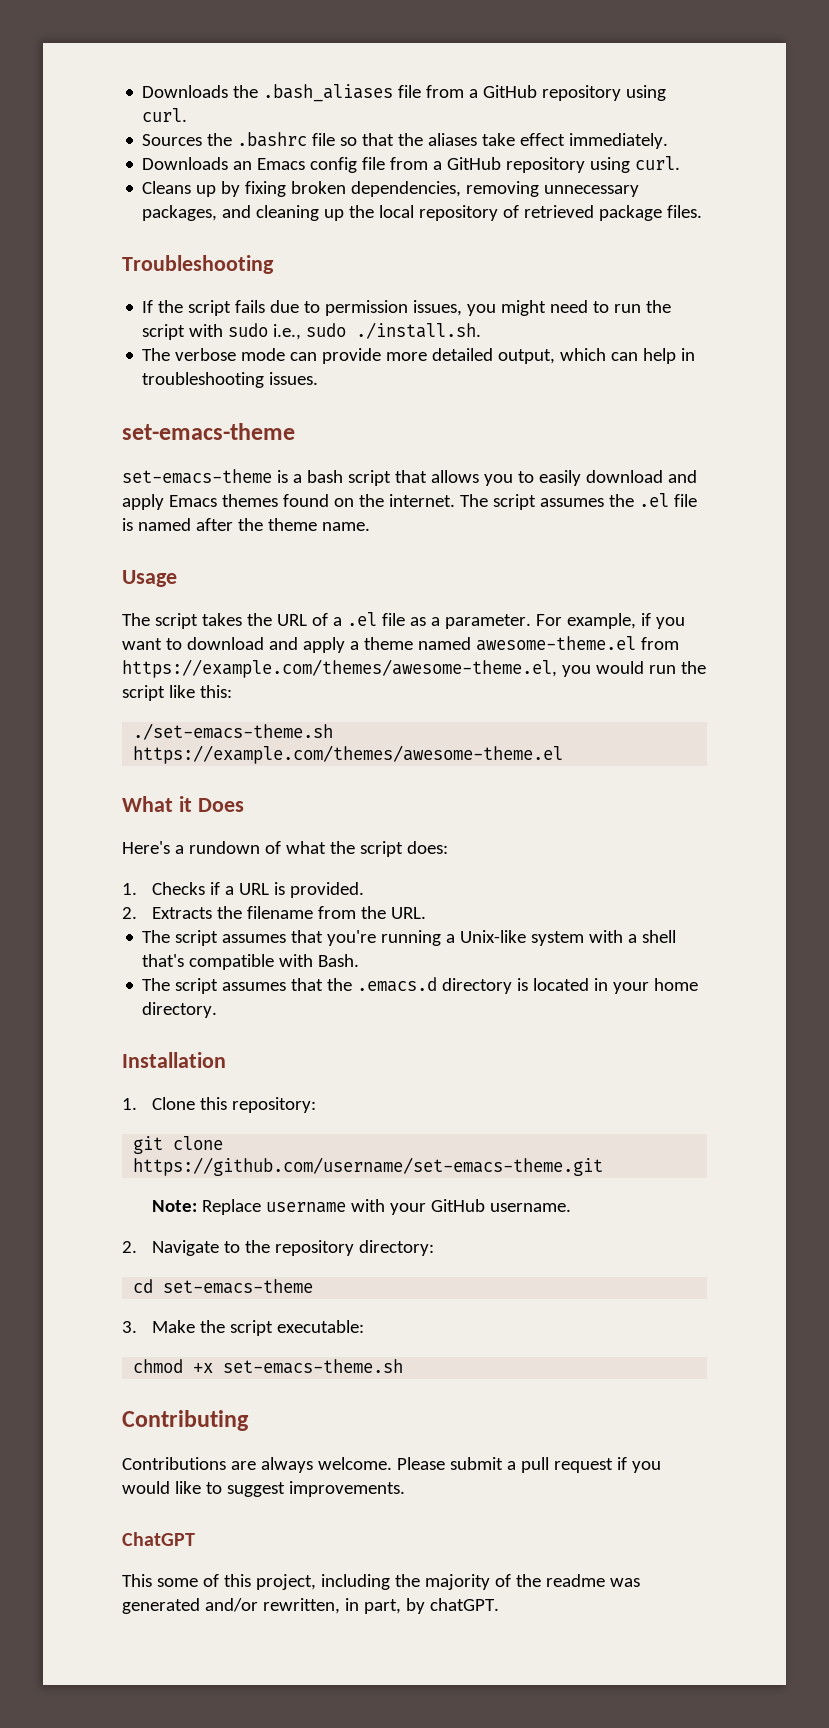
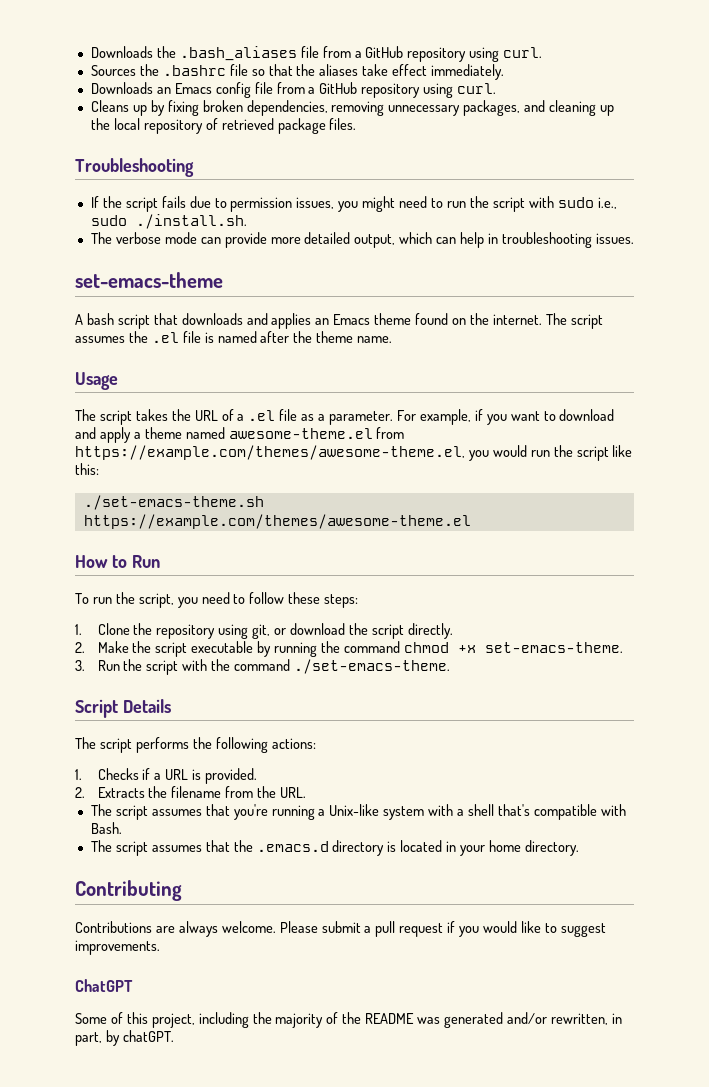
- set-emacs-theme is a bash script that allows you to easily download and apply Emacs themes found on the internet.
+ A bash script that downloads and applies an Emacs theme found on the internet.
- What it Does
- Here's a rundown of what the script does:
+ How to Run
+ To run the script, you need to follow these steps:
+ 1. Clone the repository using git, or download the script directly.
+ 2. Make the script executable by running the command chmod +x set-emacs-theme.
+ 3. Run the script with the command ./set-emacs-theme.
+ Script Details
+ The script performs the following actions:
- Installation
- 1. Clone this repository:
- git clone https://github.com/username/set-emacs-theme.git
- Note: Replace username with your GitHub username.
- 2. Navigate to the repository directory:
- cd set-emacs-theme
- 3. Make the script executable:
- chmod +x set-emacs-theme.sh
- This some of this project, including the majority of the readme was generated and/or rewritten, in part, by chatGPT.
+ Some of this project, including the majority of the README was generated and/or rewritten, in part, by chatGPT.

